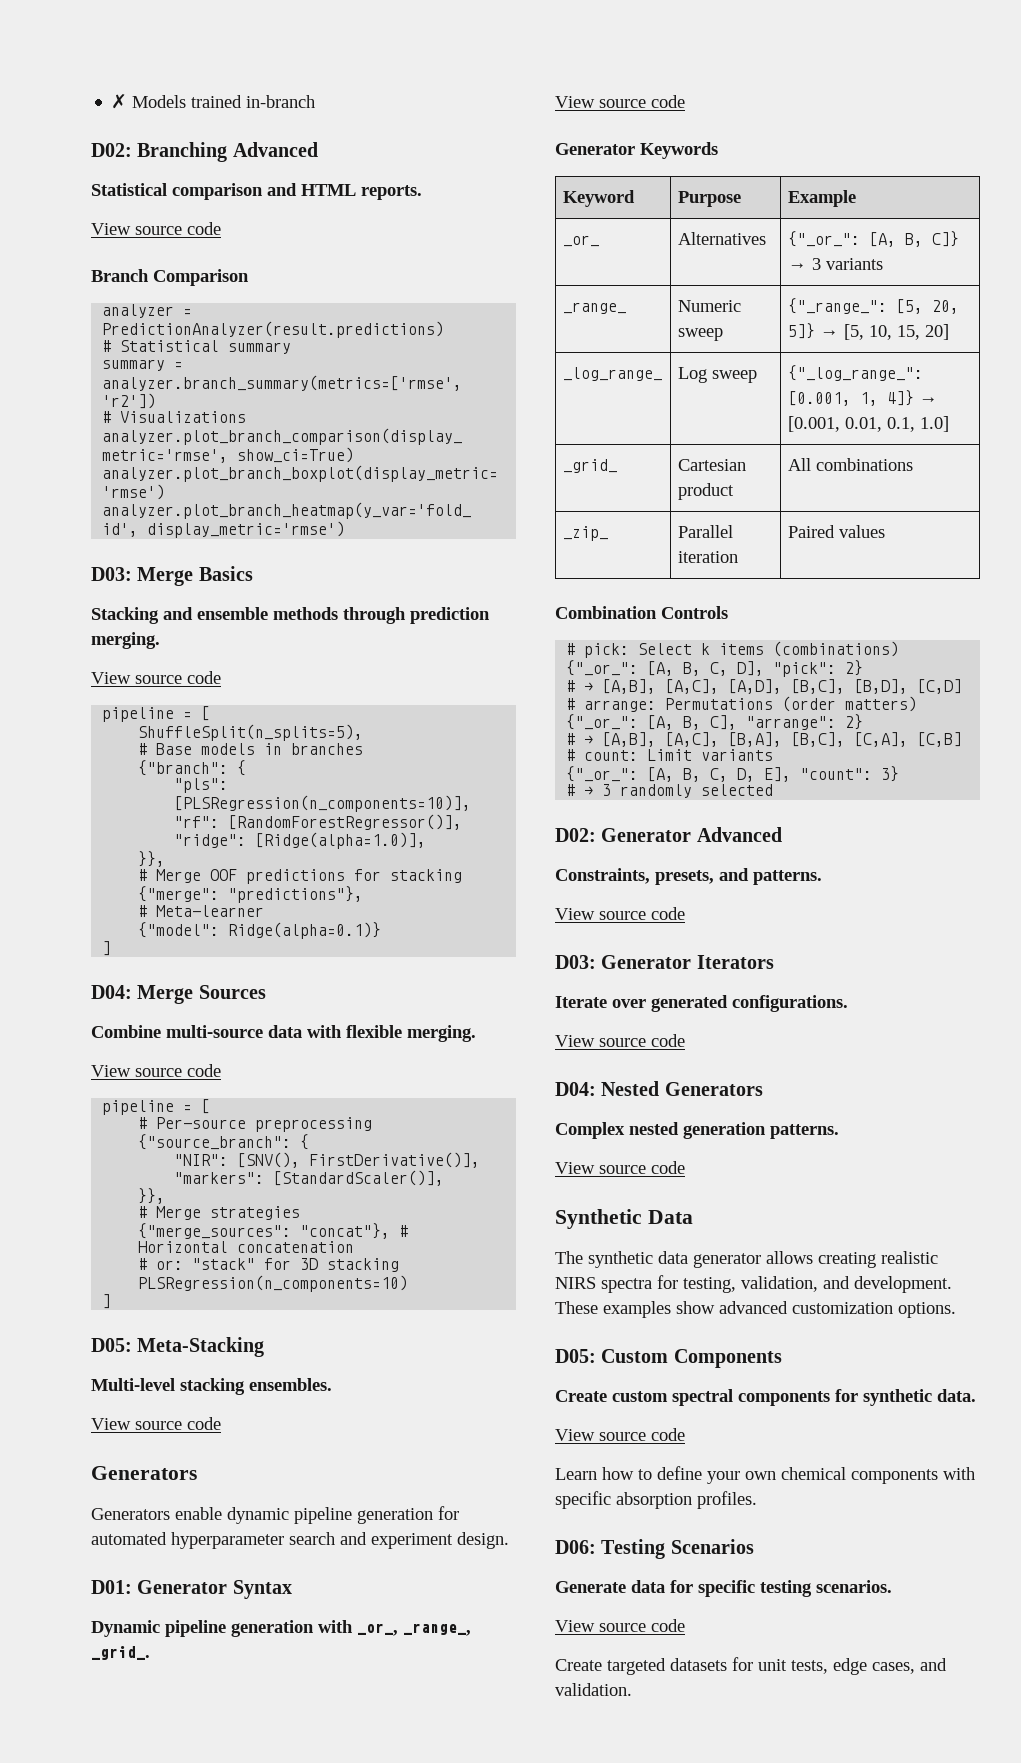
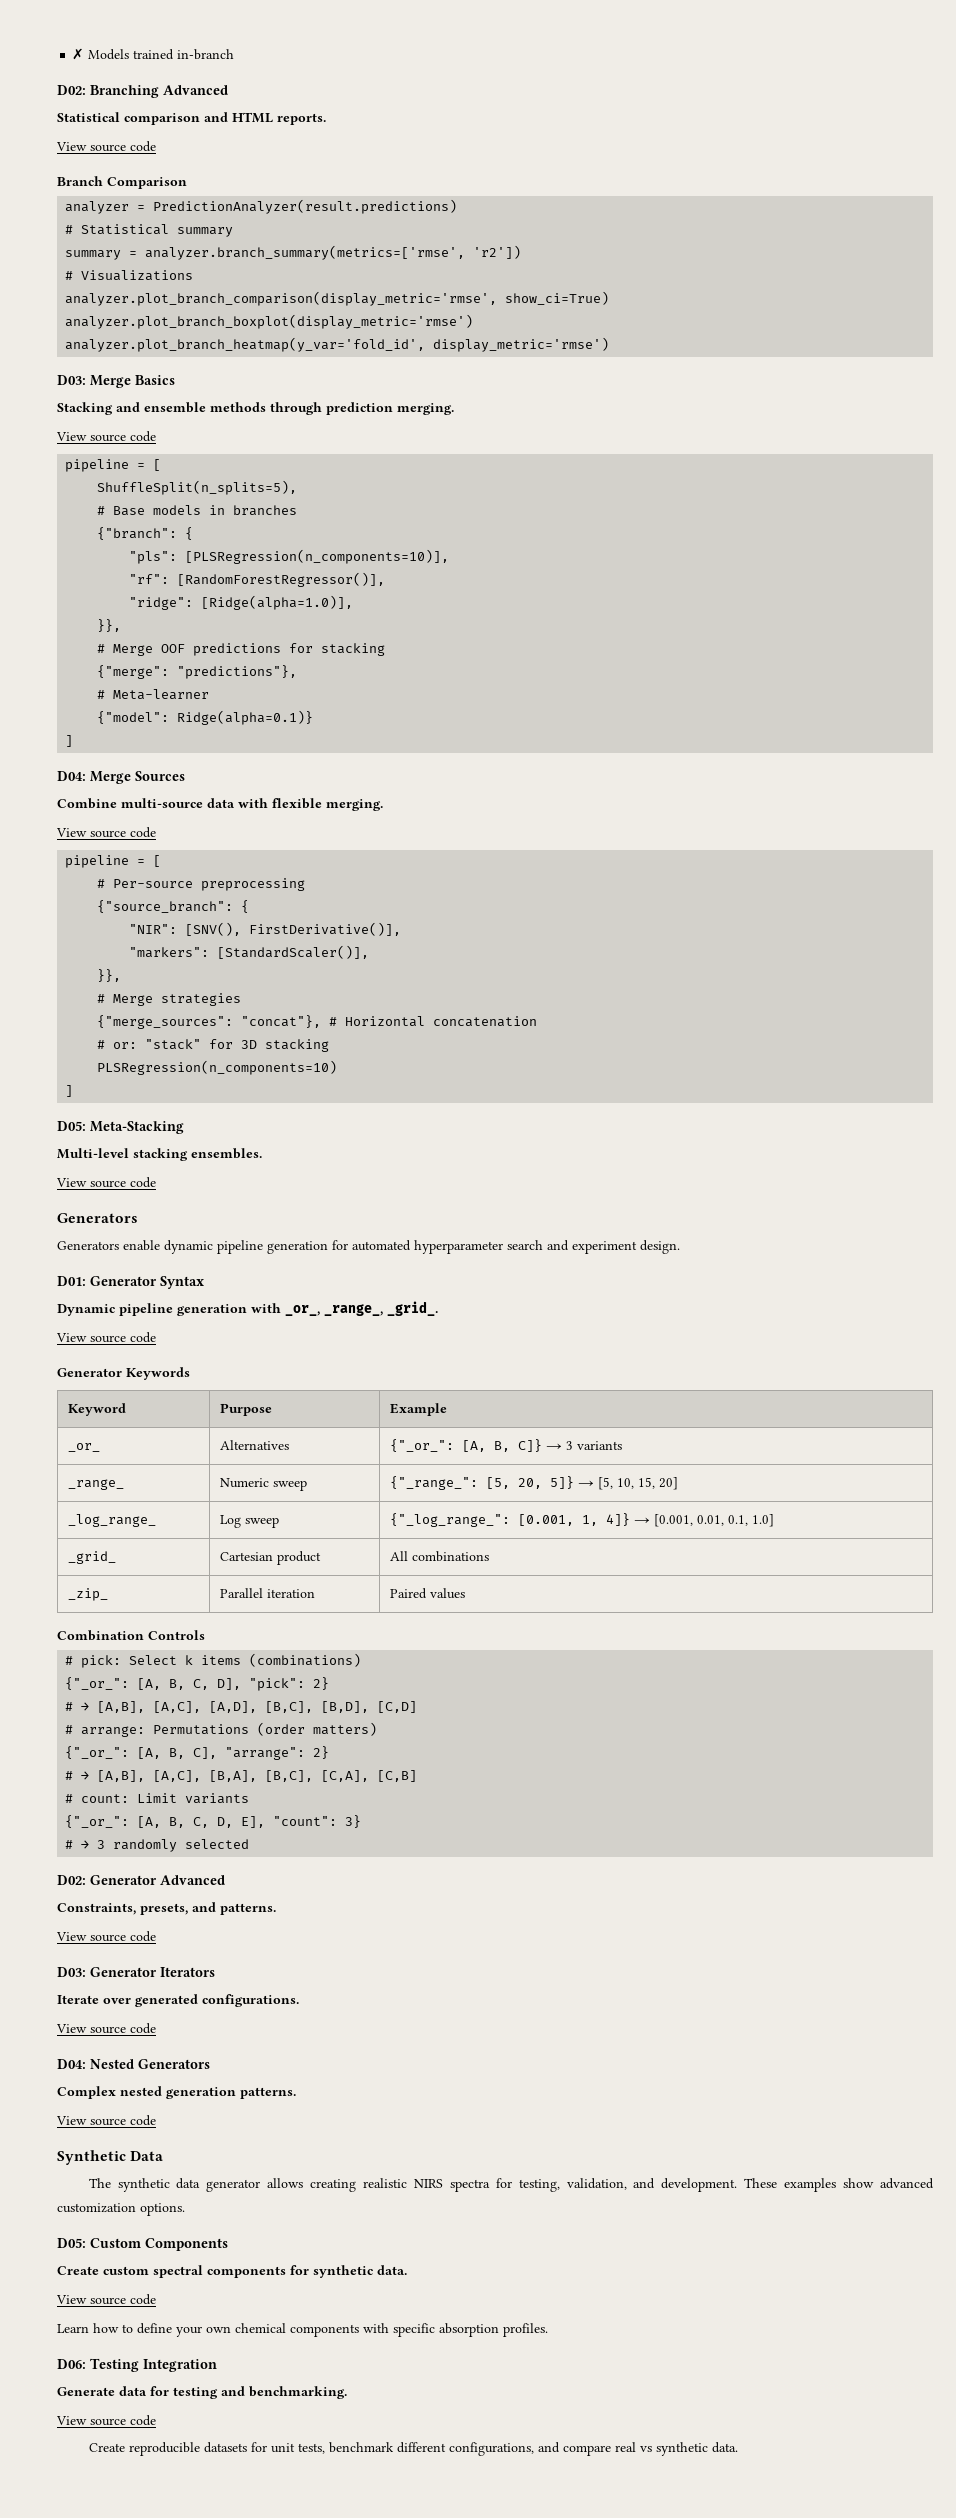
- D06: Testing Scenarios
+ D06: Testing Integration
- Generate data for specific testing scenarios.
+ Generate data for testing and benchmarking.
- Create targeted datasets for unit tests, edge cases, and validation.
+ Create reproducible datasets for unit tests, benchmark different configurations, and compare real vs synthetic data.

